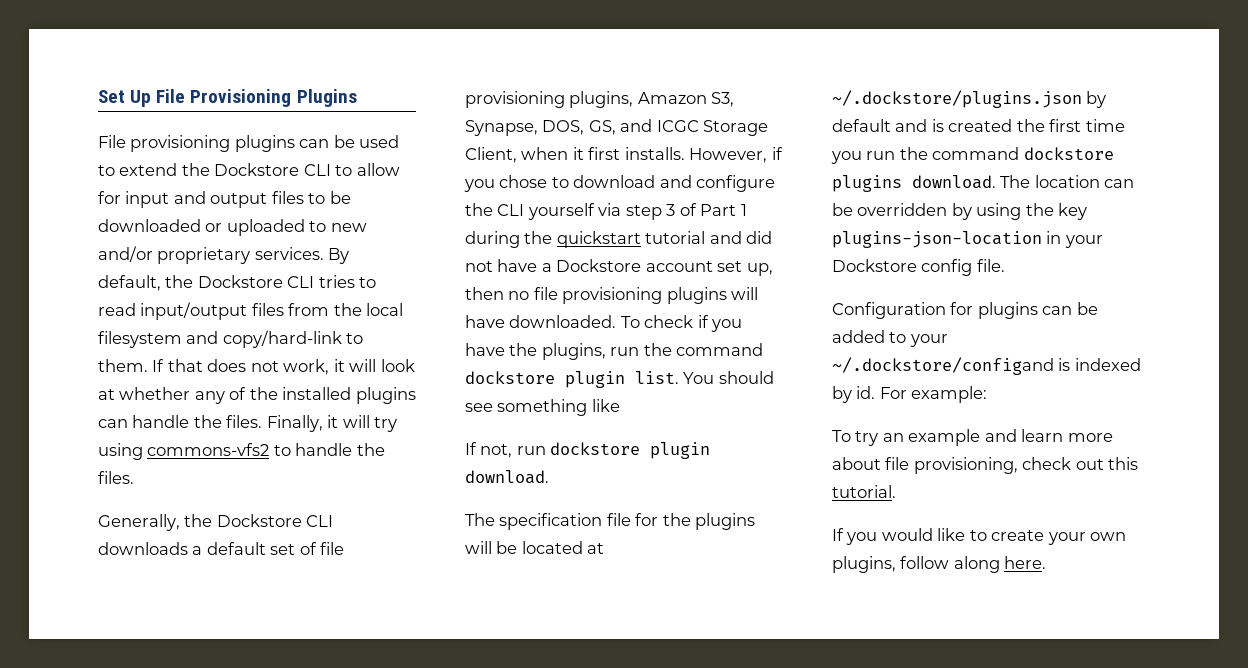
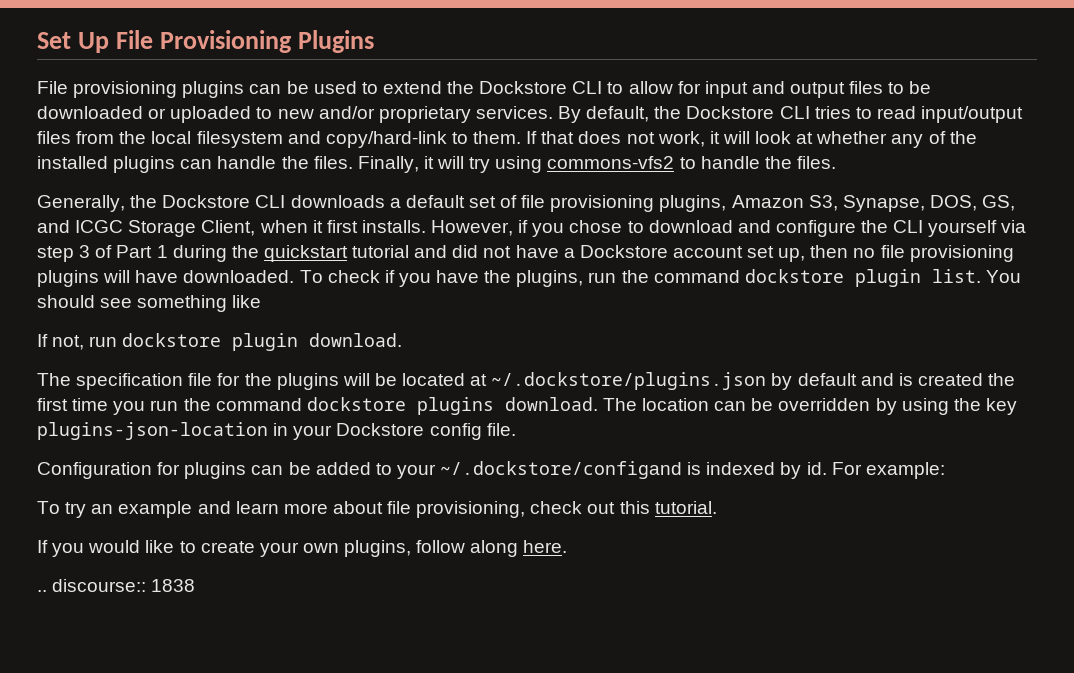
+ .. discourse:: 1838

